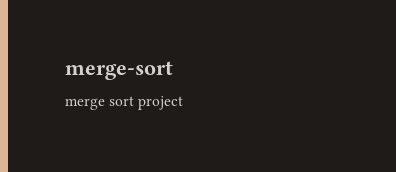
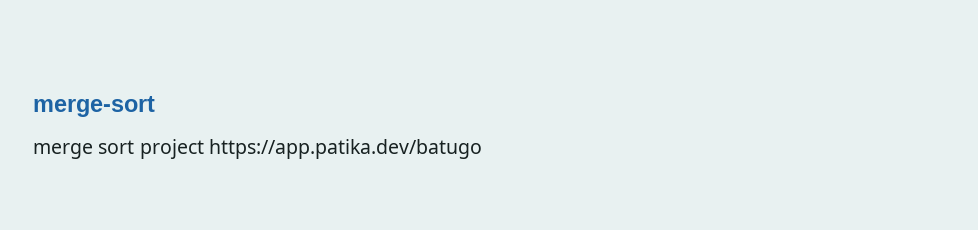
- merge sort project
+ merge sort project https://app.patika.dev/batugo

